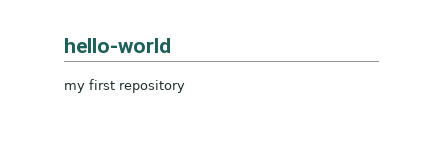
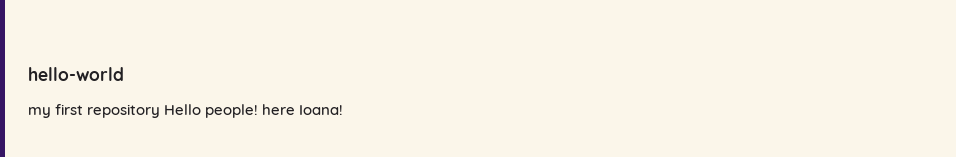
- my first repository
+ my first repository Hello people! here Ioana!

